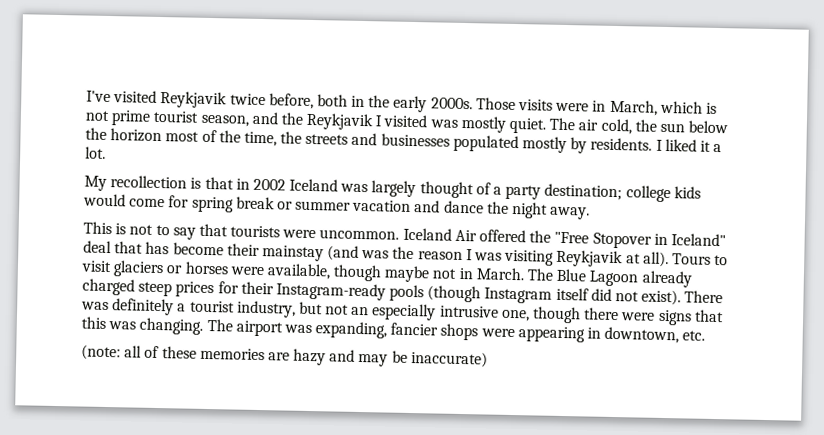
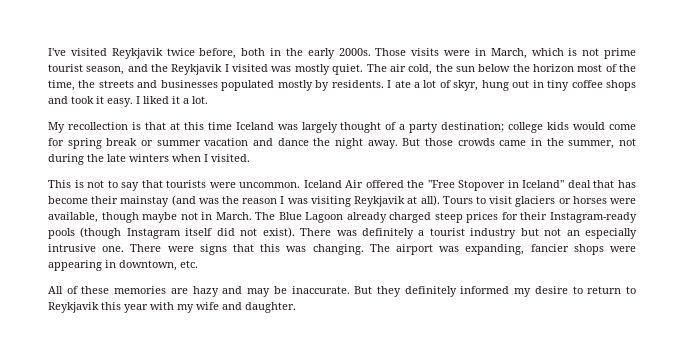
- I liked it a lot.
+ I ate a lot of skyr, hung out in tiny coffee shops and took it easy. I liked it a lot.
- My recollection is that in 2002 Iceland was largely thought of a party destination; college kids would come for spring break or summer vacation and dance the night away.
+ My recollection is that at this time Iceland was largely thought of a party destination; college kids would come for spring break or summer vacation and dance the night away. But those crowds came in the summer, not during the late winters when I visited.
- There was definitely a tourist industry, but not an especially intrusive one, though there were signs that this was changing.
+ There was definitely a tourist industry but not an especially intrusive one. There were signs that this was changing.
- (note: all of these memories are hazy and may be inaccurate)
+ All of these memories are hazy and may be inaccurate. But they definitely informed my desire to return to Reykjavik this year with my wife and daughter.

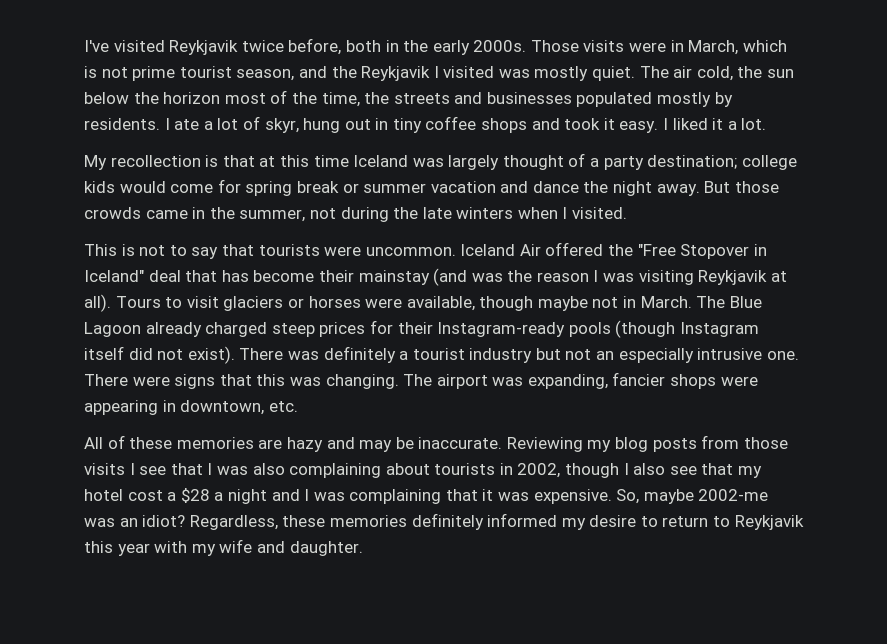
- But they definitely informed my desire to return to Reykjavik this year with my wife and daughter.
+ Reviewing my blog posts from those visits I see that I was also complaining about tourists in 2002, though I also see that my hotel cost a $28 a night and I was complaining that it was expensive. So, maybe 2002-me was an idiot? Regardless, these memories definitely informed my desire to return to Reykjavik this year with my wife and daughter.

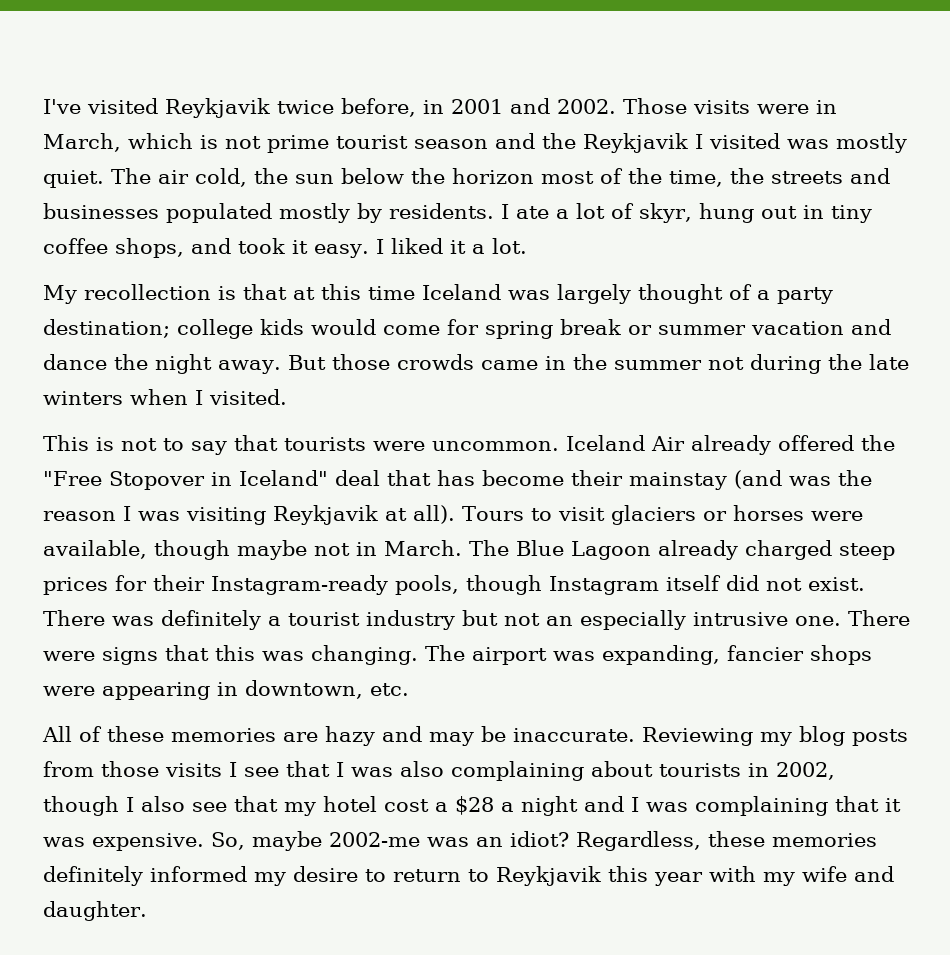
- I've visited Reykjavik twice before, both in the early 2000s.
+ I've visited Reykjavik twice before, in 2001 and 2002.
- Those visits were in March, which is not prime tourist season, and the Reykjavik I visited was mostly quiet.
+ Those visits were in March, which is not prime tourist season and the Reykjavik I visited was mostly quiet.
- I ate a lot of skyr, hung out in tiny coffee shops and took it easy.
+ I ate a lot of skyr, hung out in tiny coffee shops, and took it easy.
- But those crowds came in the summer, not during the late winters when I visited.
+ But those crowds came in the summer not during the late winters when I visited.
- Iceland Air offered the "Free Stopover in Iceland" deal that has become their mainstay (and was the reason I was visiting Reykjavik at all).
+ Iceland Air already offered the "Free Stopover in Iceland" deal that has become their mainstay (and was the reason I was visiting Reykjavik at all).
- The Blue Lagoon already charged steep prices for their Instagram-ready pools (though Instagram itself did not exist).
+ The Blue Lagoon already charged steep prices for their Instagram-ready pools, though Instagram itself did not exist.

